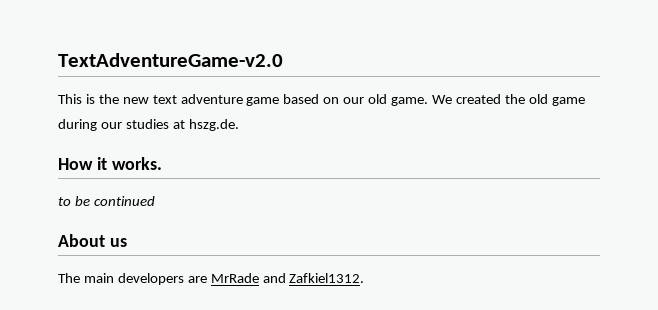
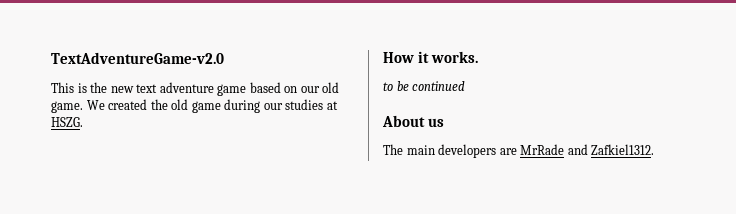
- We created the old game during our studies at hszg.de.
+ We created the old game during our studies at HSZG.

